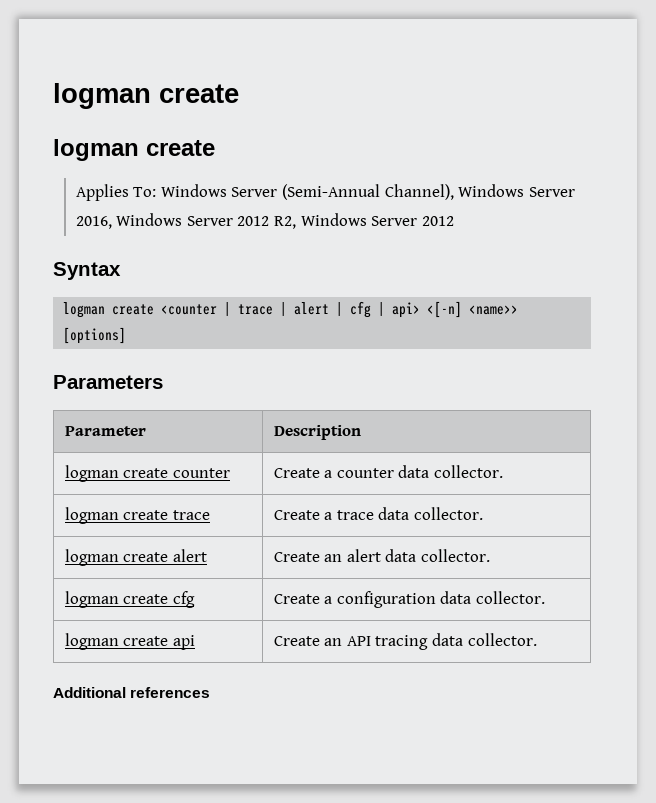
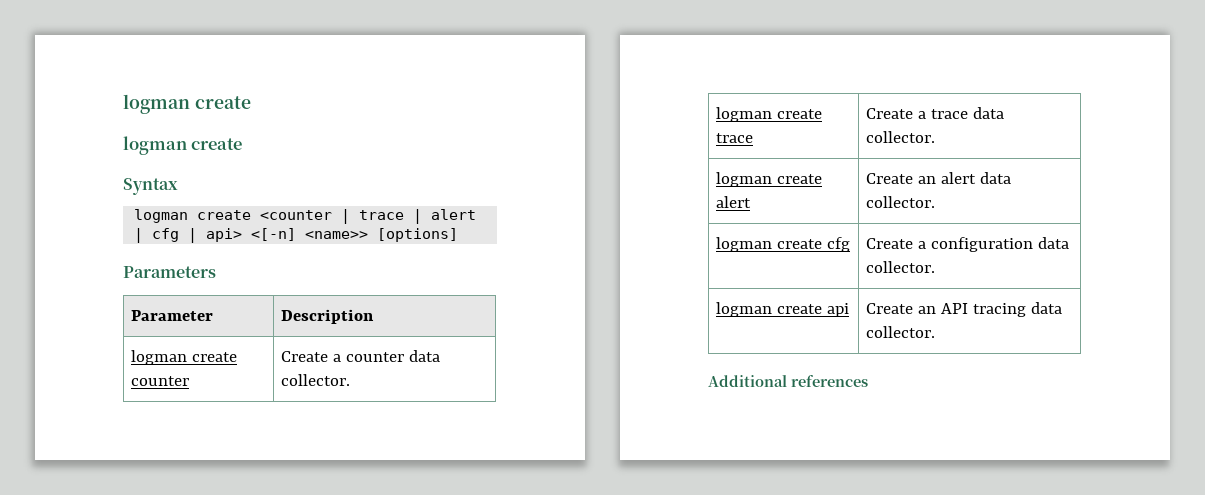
- Applies To: Windows Server (Semi-Annual Channel), Windows Server 2016, Windows Server 2012 R2, Windows Server 2012

